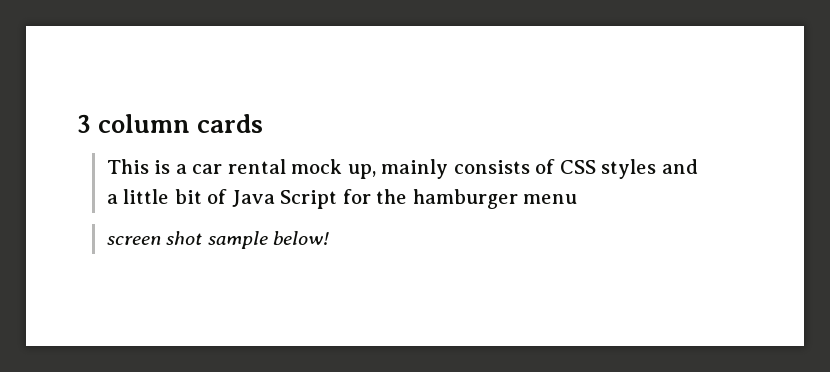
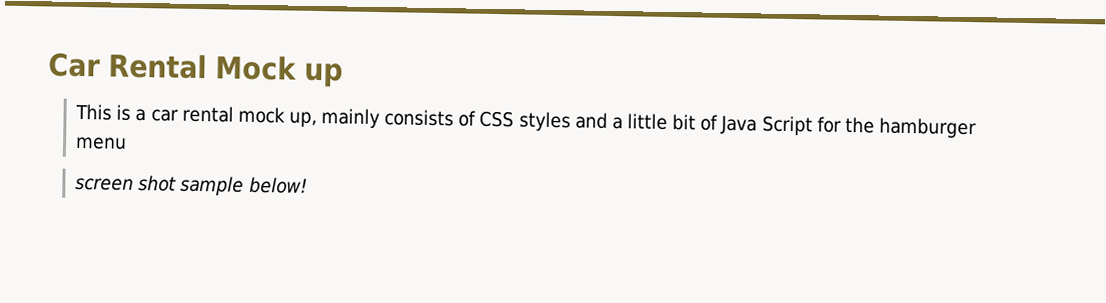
- 3 column cards
+ Car Rental Mock up

